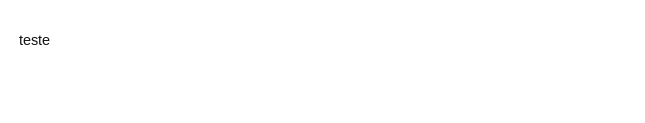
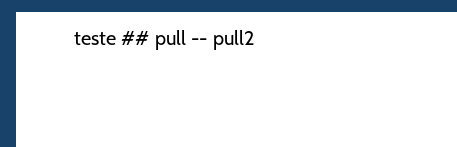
- teste
+ teste ## pull -- pull2

